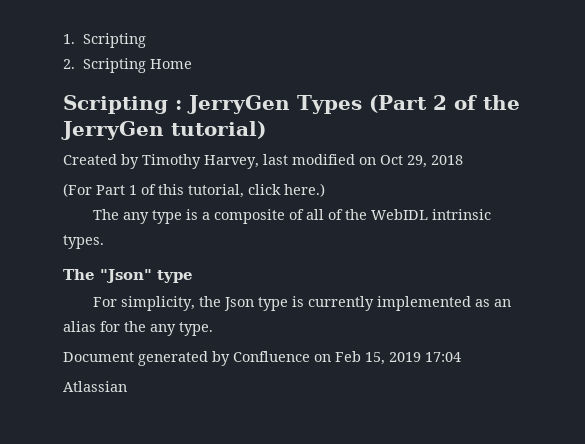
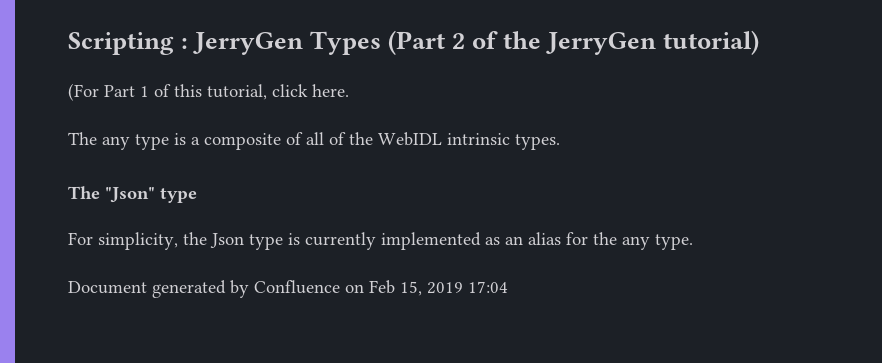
- 1. Scripting
- 2. Scripting Home
- Created by Timothy Harvey, last modified on Oct 29, 2018
- (For Part 1 of this tutorial, click here.)
+ (For Part 1 of this tutorial, click here.
- Atlassian

